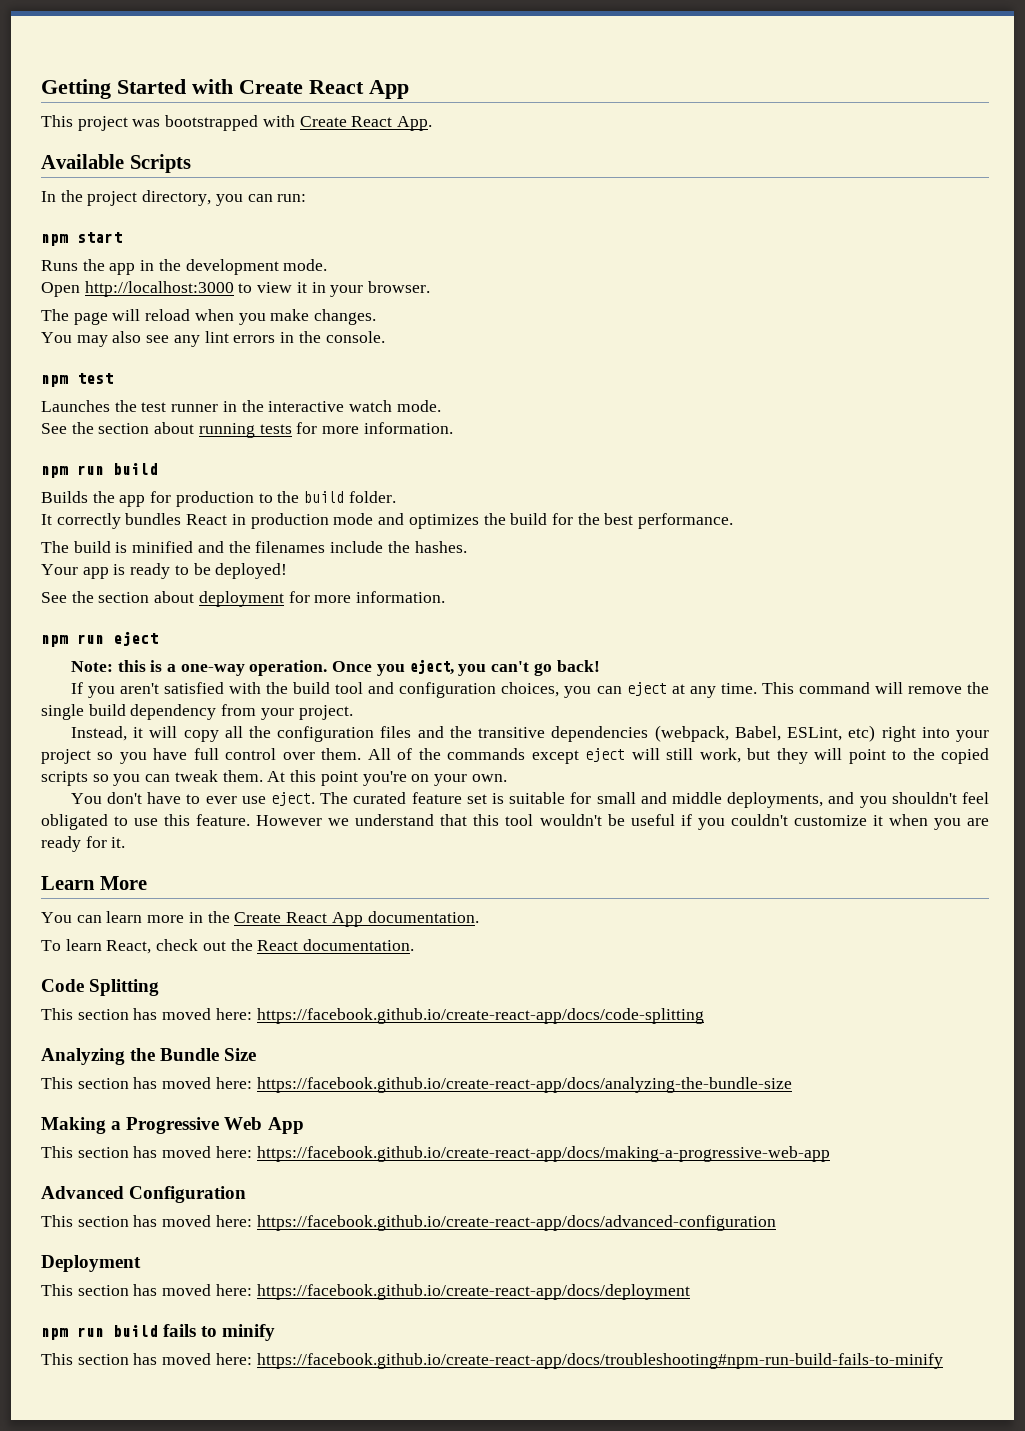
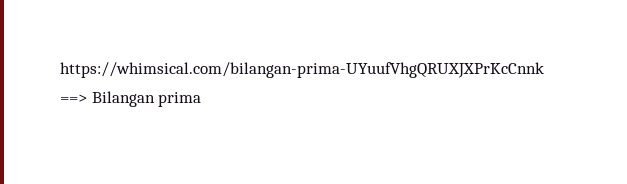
- Getting Started with Create React App
- This project was bootstrapped with Create React App.
- Available Scripts
- In the project directory, you can run:
- npm start
- Runs the app in the development mode.
- Open http://localhost:3000 to view it in your browser.
- The page will reload when you make changes.
- You may also see any lint errors in the console.
- npm test
- Launches the test runner in the interactive watch mode.
- See the section about running tests for more information.
- npm run build
- Builds the app for production to the build folder.
- It correctly bundles React in production mode and optimizes the build for the best performance.
- The build is minified and the filenames include the hashes.
- Your app is ready to be deployed!
- See the section about deployment for more information.
- npm run eject
- Note: this is a one-way operation. Once you eject, you can't go back!
- If you aren't satisfied with the build tool and configuration choices, you can eject at any time. This command will remove the single build dependency from your project.
- Instead, it will copy all the configuration files and the transitive dependencies (webpack, Babel, ESLint, etc) right into your project so you have full control over them. All of the commands except eject will still work, but they will point to the copied scripts so you can tweak them. At this point you're on your own.
- You don't have to ever use eject. The curated feature set is suitable for small and middle deployments, and you shouldn't feel obligated to use this feature. However we understand that this tool wouldn't be useful if you couldn't customize it when you are ready for it.
- Learn More
- You can learn more in the Create React App documentation.
- To learn React, check out the React documentation.
- Code Splitting
- This section has moved here: https://facebook.github.io/create-react-app/docs/code-splitting
- Analyzing the Bundle Size
- This section has moved here: https://facebook.github.io/create-react-app/docs/analyzing-the-bundle-size
- Making a Progressive Web App
- This section has moved here: https://facebook.github.io/create-react-app/docs/making-a-progressive-web-app
- Advanced Configuration
- This section has moved here: https://facebook.github.io/create-react-app/docs/advanced-configuration
- Deployment
- This section has moved here: https://facebook.github.io/create-react-app/docs/deployment
- npm run build fails to minify
- This section has moved here: https://facebook.github.io/create-react-app/docs/troubleshooting#npm-run-build-fails-to-minify
+ https://whimsical.com/bilangan-prima-UYuufVhgQRUXJXPrKcCnnk ==> Bilangan prima

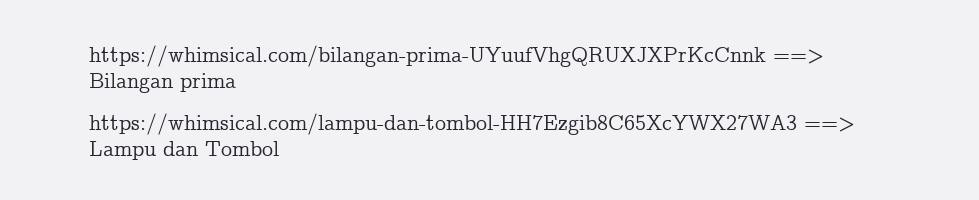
+ https://whimsical.com/lampu-dan-tombol-HH7Ezgib8C65XcYWX27WA3 ==> Lampu dan Tombol

